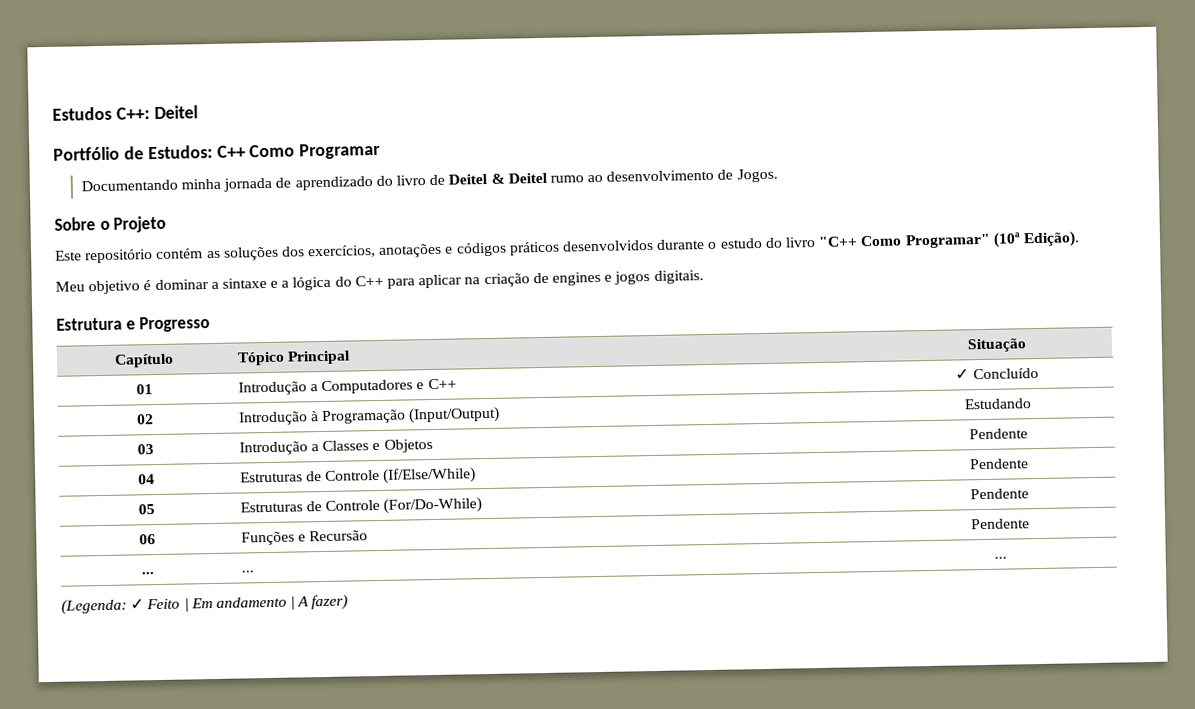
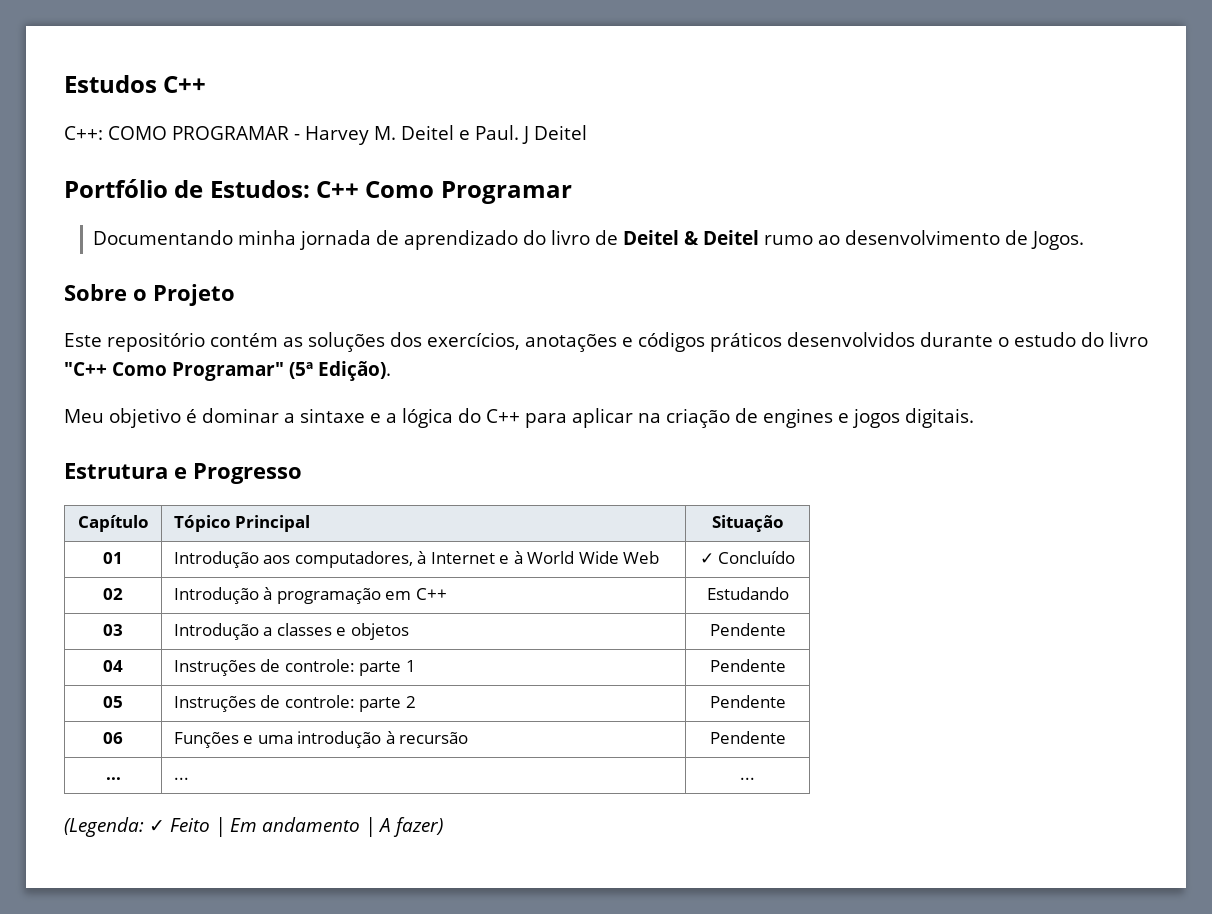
- Estudos C++: Deitel
+ Estudos C++
+ C++: COMO PROGRAMAR - Harvey M. Deitel e Paul. J Deitel
- Este repositório contém as soluções dos exercícios, anotações e códigos práticos desenvolvidos durante o estudo do livro "C++ Como Programar" (10ª Edição).
+ Este repositório contém as soluções dos exercícios, anotações e códigos práticos desenvolvidos durante o estudo do livro "C++ Como Programar" (5ª Edição).
- 01 | Introdução a Computadores e C++ | ✓ Concluído
+ 01 | Introdução aos computadores, à Internet e à World Wide Web | ✓ Concluído
- 02 | Introdução à Programação (Input/Output) | Estudando
+ 02 | Introdução à programação em C++ | Estudando
- 03 | Introdução a Classes e Objetos | Pendente
+ 03 | Introdução a classes e objetos | Pendente
- 04 | Estruturas de Controle (If/Else/While) | Pendente
- 05 | Estruturas de Controle (For/Do-While) | Pendente
+ 04 | Instruções de controle: parte 1 | Pendente
+ 05 | Instruções de controle: parte 2 | Pendente
- 06 | Funções e Recursão | Pendente
+ 06 | Funções e uma introdução à recursão | Pendente

